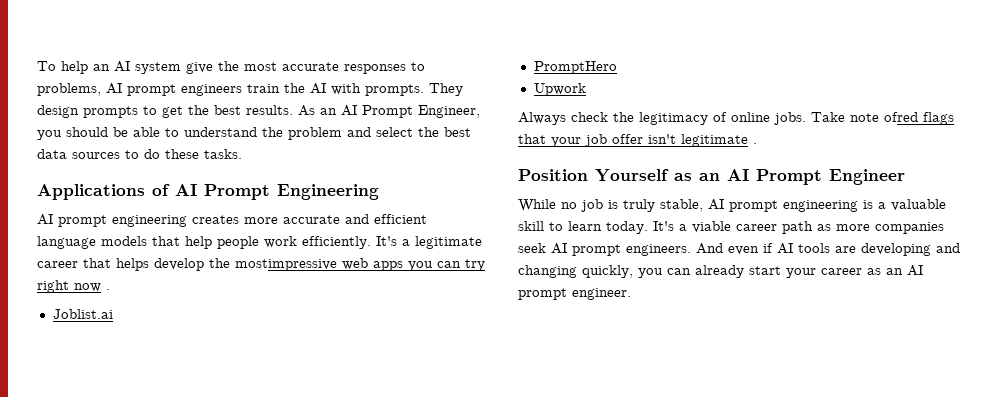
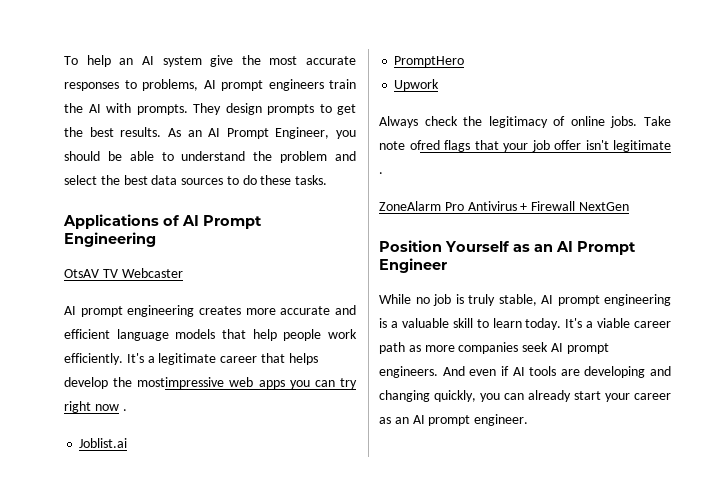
+ OtsAV TV Webcaster
+ ZoneAlarm Pro Antivirus + Firewall NextGen

